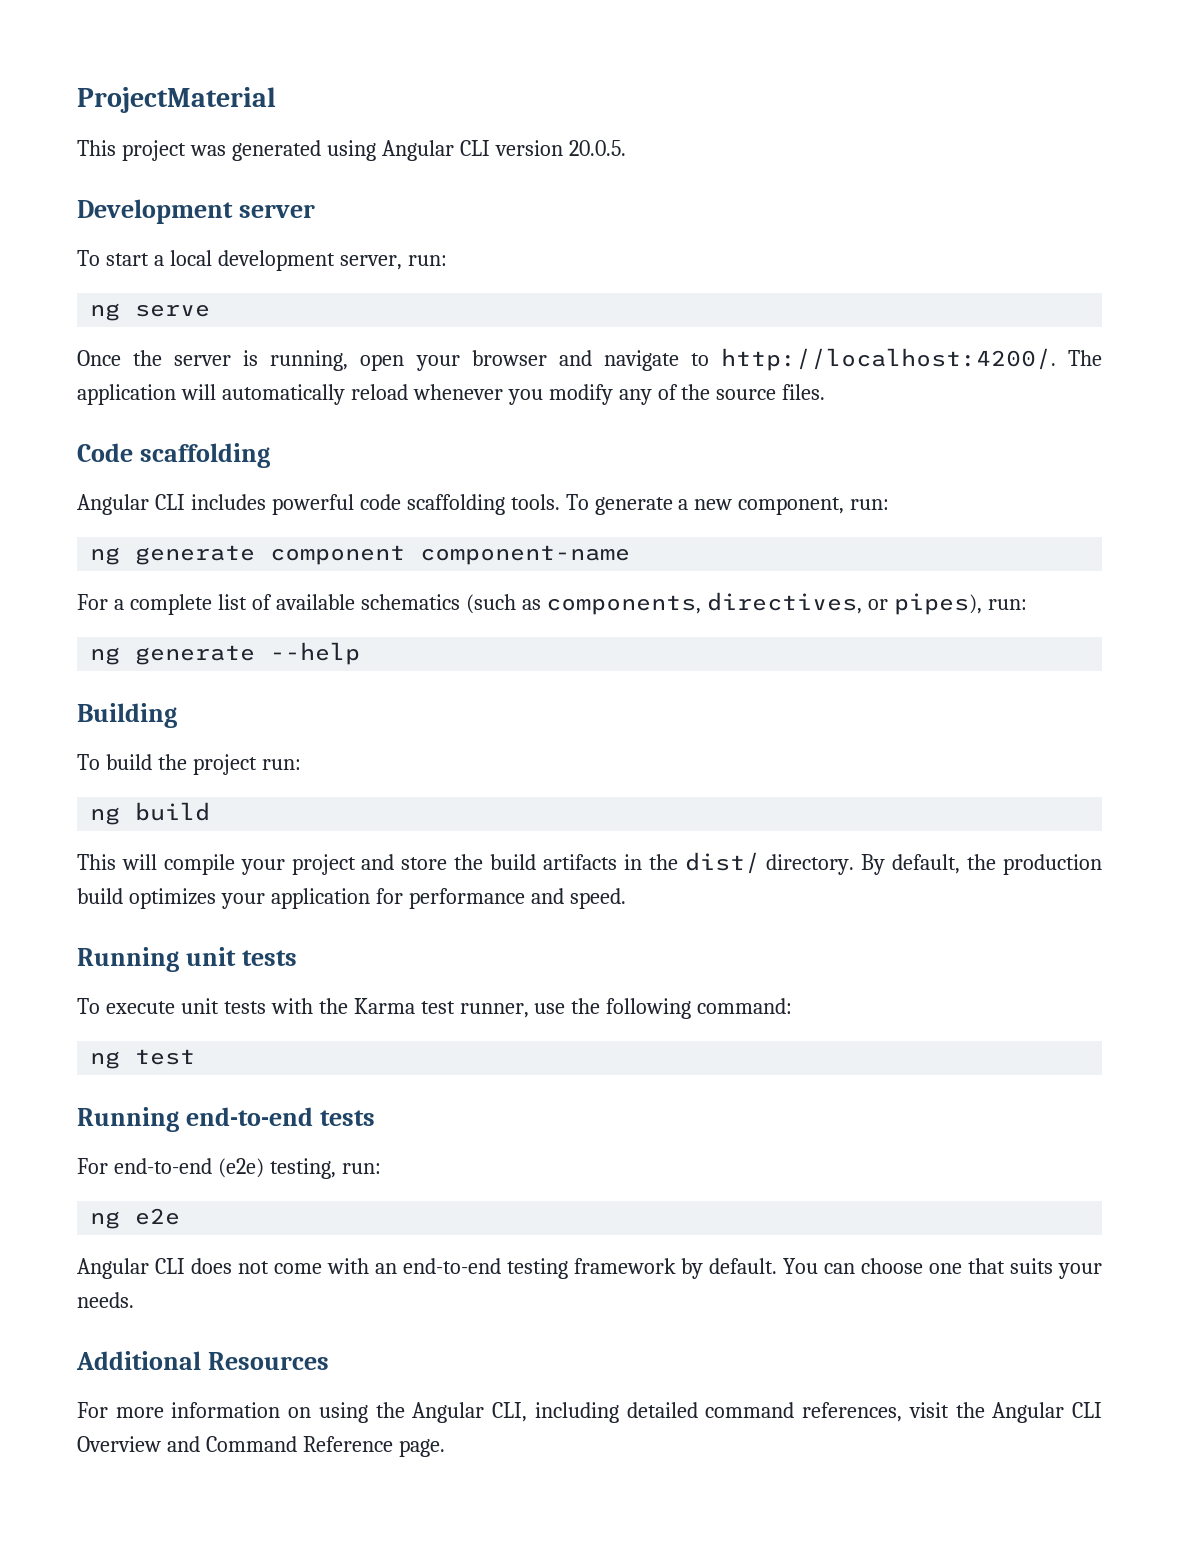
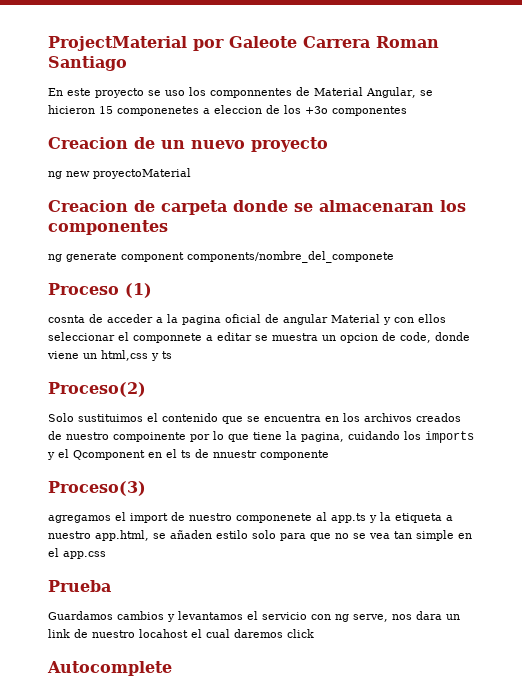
- ProjectMaterial
- This project was generated using Angular CLI version 20.0.5.
- Development server
- To start a local development server, run:
- ng serve
- Once the server is running, open your browser and navigate to http://localhost:4200/. The application will automatically reload whenever you modify any of the source files.
- Code scaffolding
- Angular CLI includes powerful code scaffolding tools. To generate a new component, run:
- ng generate component component-name
- For a complete list of available schematics (such as components, directives, or pipes), run:
- ng generate --help
- Building
- To build the project run:
- ng build
- This will compile your project and store the build artifacts in the dist/ directory. By default, the production build optimizes your application for performance and speed.
- Running unit tests
- To execute unit tests with the Karma test runner, use the following command:
- ng test
- Running end-to-end tests
- For end-to-end (e2e) testing, run:
- ng e2e
- Angular CLI does not come with an end-to-end testing framework by default. You can choose one that suits your needs.
- Additional Resources
- For more information on using the Angular CLI, including detailed command references, visit the Angular CLI Overview and Command Reference page.
+ ProjectMaterial por Galeote Carrera Roman Santiago
+ En este proyecto se uso los componnentes de Material Angular, se hicieron 15 componenetes a eleccion de los +3o componentes
+ Creacion de un nuevo proyecto
+ ng new proyectoMaterial
+ Creacion de carpeta donde se almacenaran los componentes
+ ng generate component components/nombre_del_componete
+ Proceso (1)
+ cosnta de acceder a la pagina oficial de angular Material y con ellos seleccionar el componnete a editar se muestra un opcion de code, donde viene un html,css y ts
+ Proceso(2)
+ Solo sustituimos el contenido que se encuentra en los archivos creados de nuestro compoinente por lo que tiene la pagina, cuidando los imports y el Qcomponent en el ts de nnuestr componente
+ Proceso(3)
+ agregamos el import de nuestro componenete al app.ts y la etiqueta a nuestro app.html, se añaden estilo solo para que no se vea tan simple en el app.css
+ Prueba
+ Guardamos cambios y levantamos el servicio con ng serve, nos dara un link de nuestro locahost el cual daremos click
+ Autocomplete

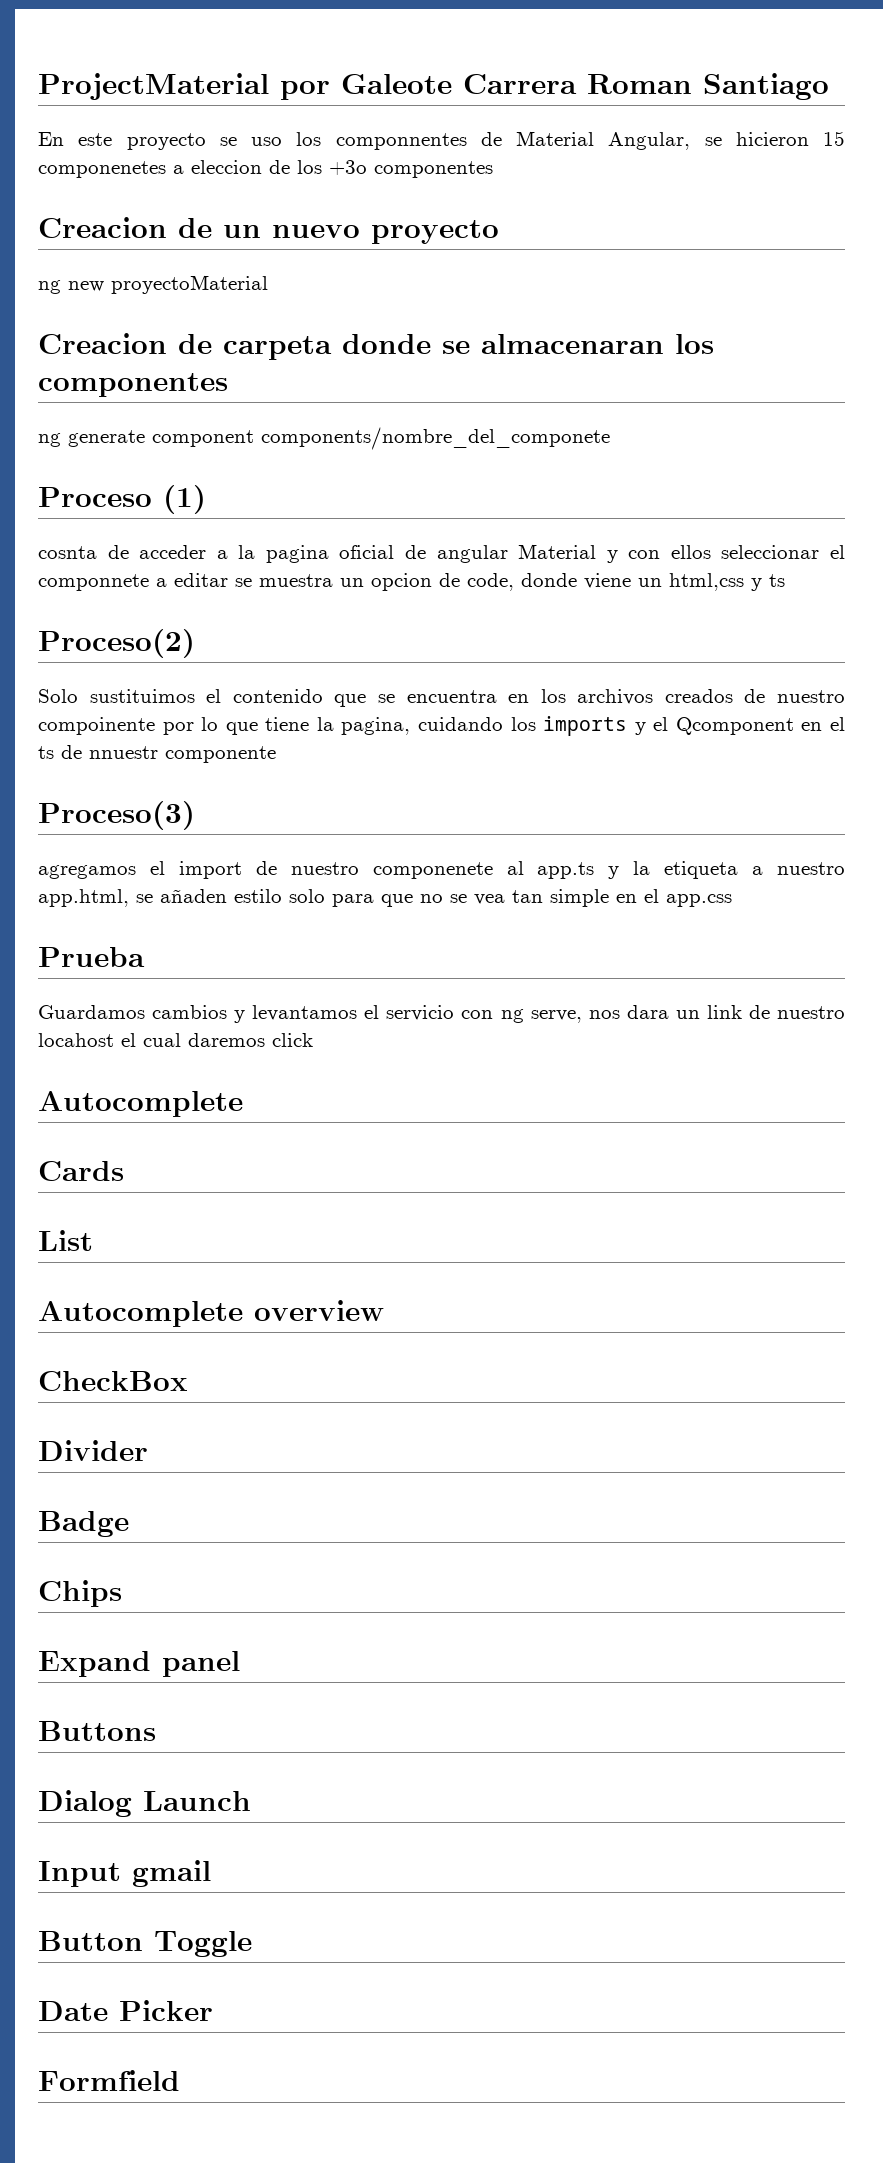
+ Cards
+ List
+ Autocomplete overview
+ CheckBox
+ Divider
+ Badge
+ Chips
+ Expand panel
+ Buttons
+ Dialog Launch
+ Input gmail
+ Button Toggle
+ Date Picker
+ Formfield

